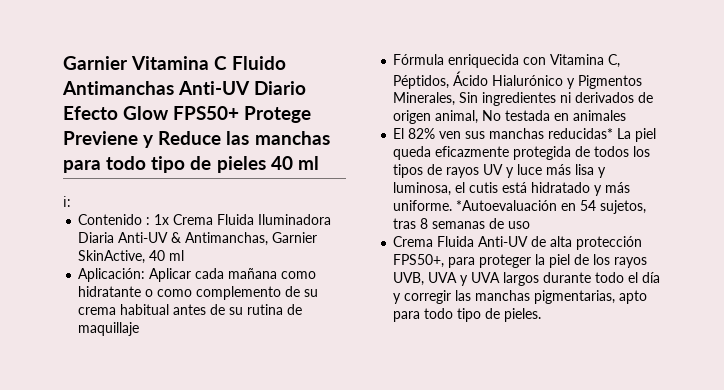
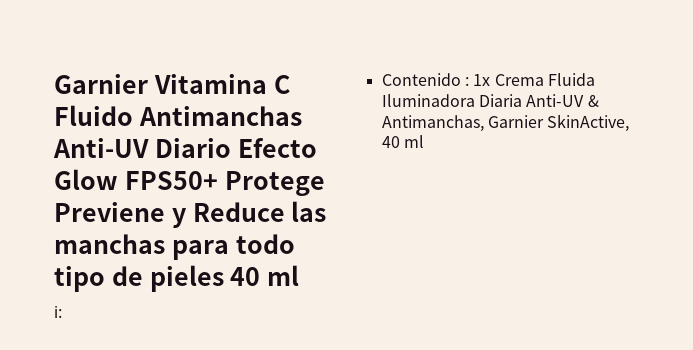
- Aplicación: Aplicar cada mañana como hidratante o como complemento de su crema habitual antes de su rutina de maquillaje
- Fórmula enriquecida con Vitamina C, Péptidos, Ácido Hialurónico y Pigmentos Minerales, Sin ingredientes ni derivados de origen animal, No testada en animales
- El 82% ven sus manchas reducidas* La piel queda eficazmente protegida de todos los tipos de rayos UV y luce más lisa y luminosa, el cutis está hidratado y más uniforme. *Autoevaluación en 54 sujetos, tras 8 semanas de uso
- Crema Fluida Anti-UV de alta protección FPS50+, para proteger la piel de los rayos UVB, UVA y UVA largos durante todo el día y corregir las manchas pigmentarias, apto para todo tipo de pieles.

